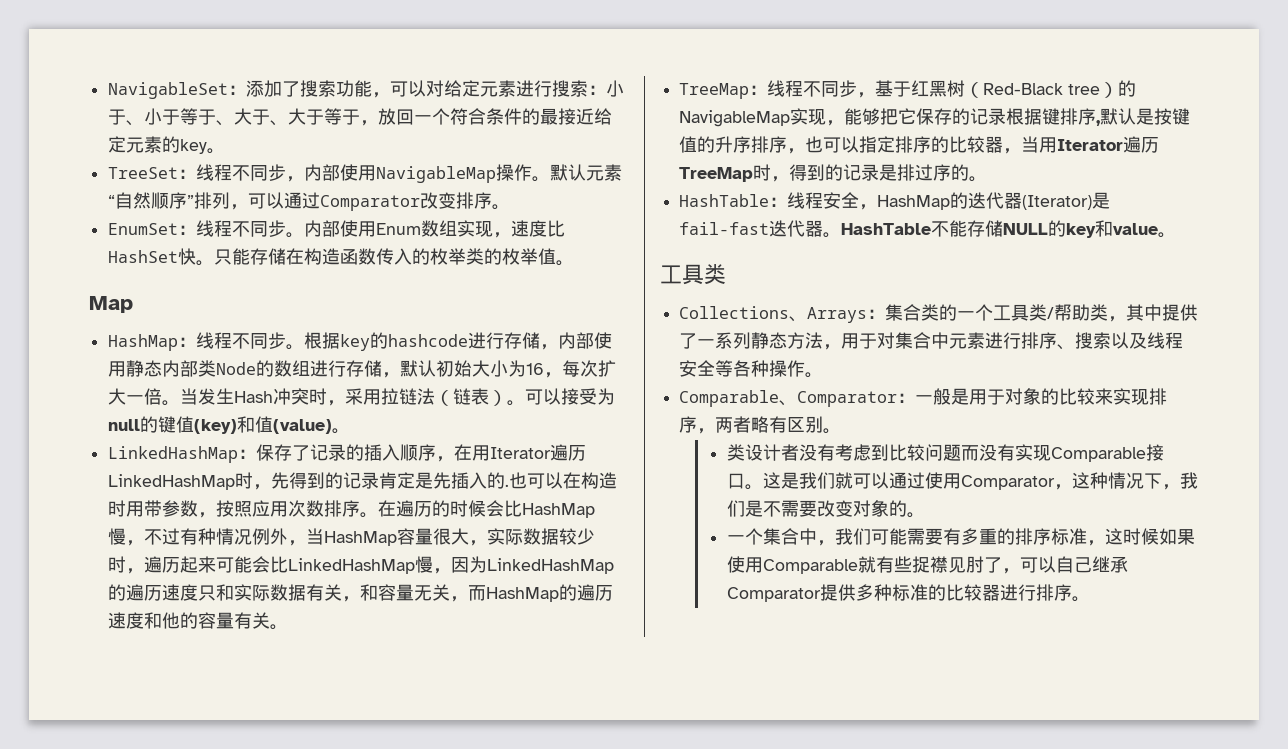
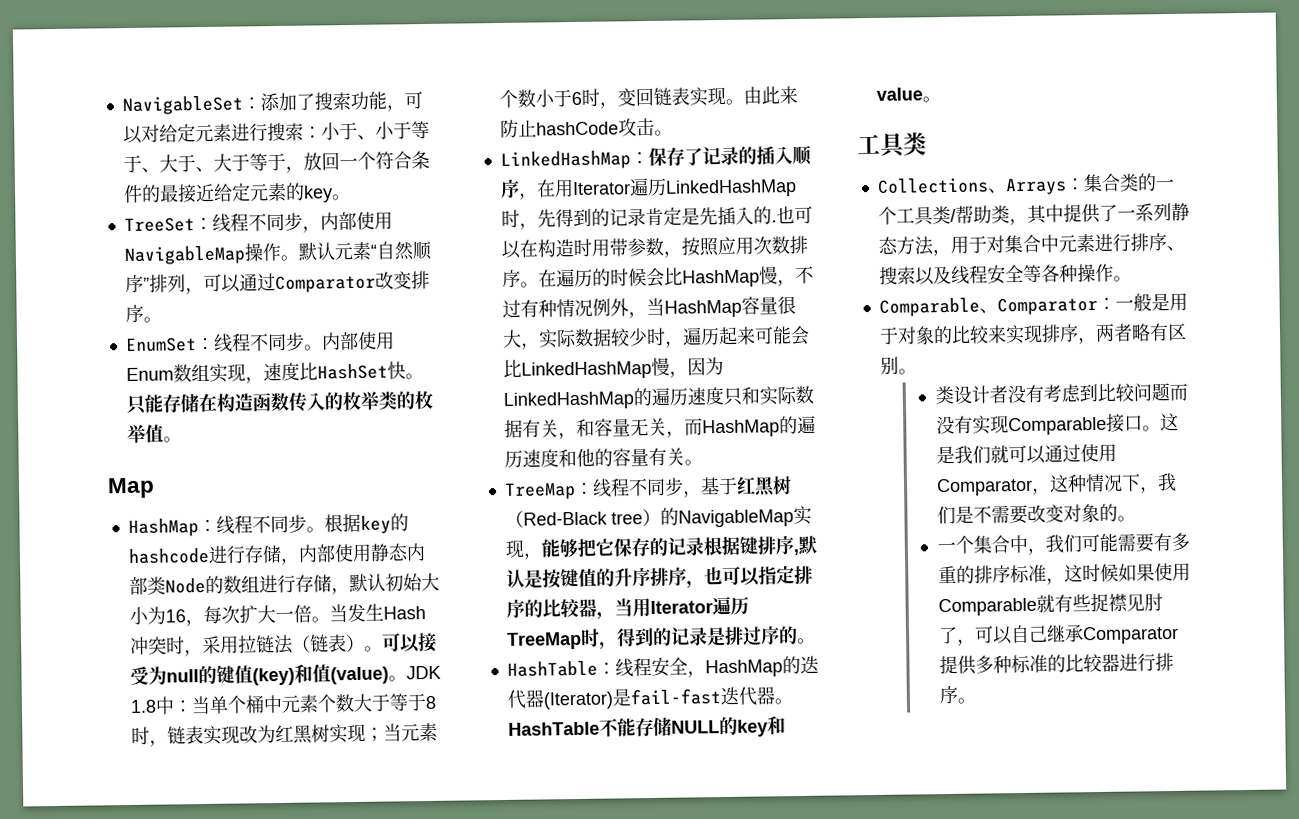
+ JDK 1.8中：当单个桶中元素个数大于等于8时，链表实现改为红黑树实现；当元素个数小于6时，变回链表实现。由此来防止hashCode攻击。

